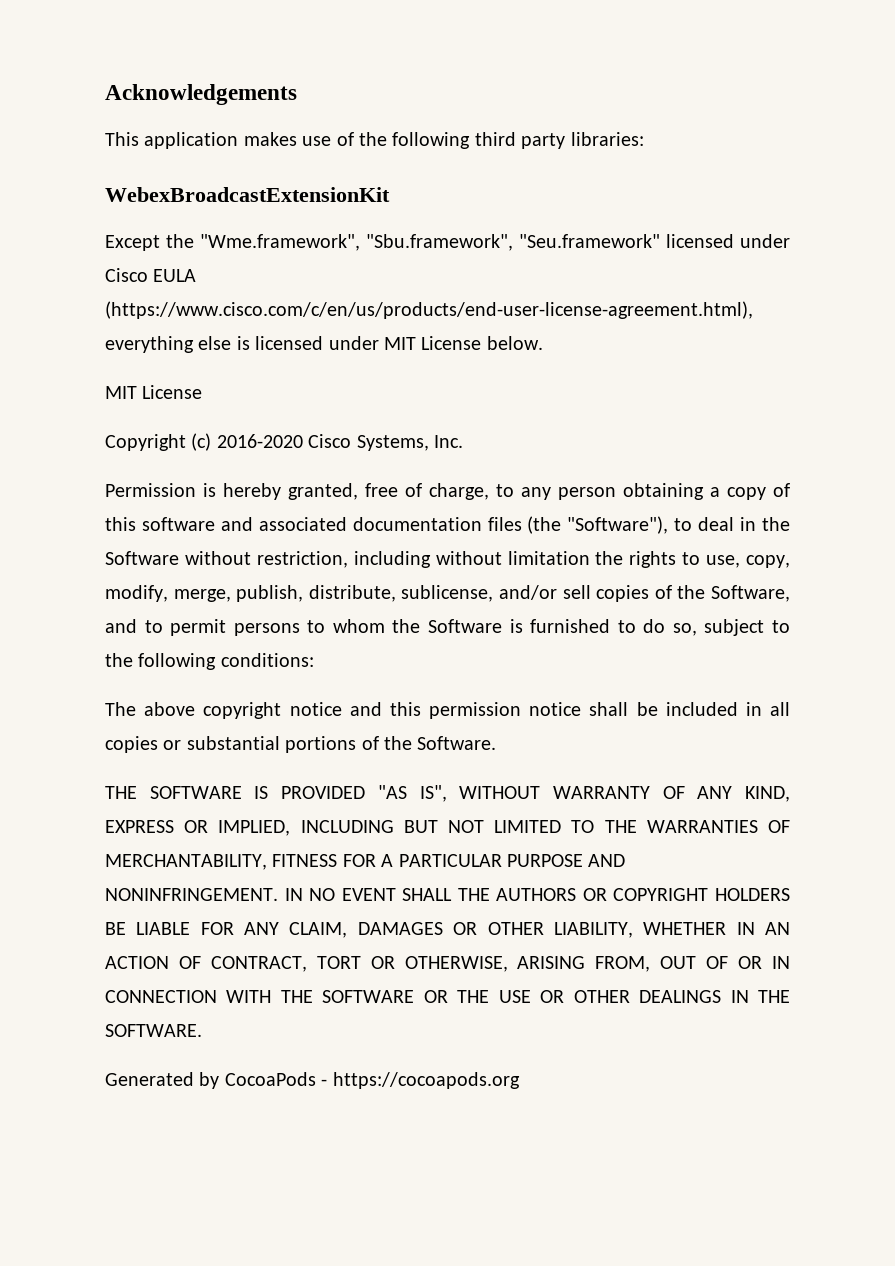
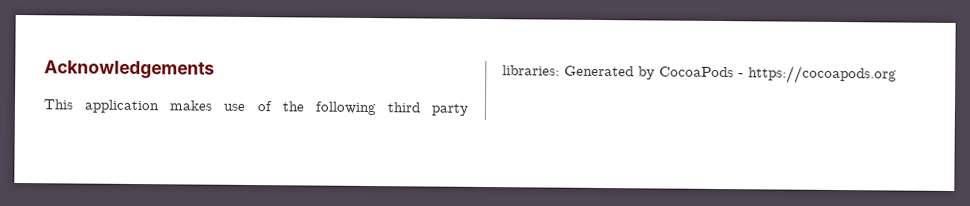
- This application makes use of the following third party libraries:
- WebexBroadcastExtensionKit
- Except the "Wme.framework", "Sbu.framework", "Seu.framework" licensed under Cisco EULA (https://www.cisco.com/c/en/us/products/end-user-license-agreement.html), everything else is licensed under MIT License below.
- MIT License
- Copyright (c) 2016-2020 Cisco Systems, Inc.
- Permission is hereby granted, free of charge, to any person obtaining a copy of this software and associated documentation files (the "Software"), to deal in the Software without restriction, including without limitation the rights to use, copy, modify, merge, publish, distribute, sublicense, and/or sell copies of the Software, and to permit persons to whom the Software is furnished to do so, subject to the following conditions:
- The above copyright notice and this permission notice shall be included in all copies or substantial portions of the Software.
- THE SOFTWARE IS PROVIDED "AS IS", WITHOUT WARRANTY OF ANY KIND, EXPRESS OR IMPLIED, INCLUDING BUT NOT LIMITED TO THE WARRANTIES OF MERCHANTABILITY, FITNESS FOR A PARTICULAR PURPOSE AND NONINFRINGEMENT. IN NO EVENT SHALL THE AUTHORS OR COPYRIGHT HOLDERS BE LIABLE FOR ANY CLAIM, DAMAGES OR OTHER LIABILITY, WHETHER IN AN ACTION OF CONTRACT, TORT OR OTHERWISE, ARISING FROM, OUT OF OR IN CONNECTION WITH THE SOFTWARE OR THE USE OR OTHER DEALINGS IN THE SOFTWARE.
- Generated by CocoaPods - https://cocoapods.org
+ This application makes use of the following third party libraries: Generated by CocoaPods - https://cocoapods.org

